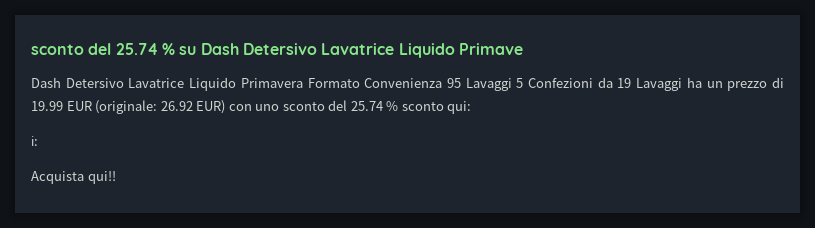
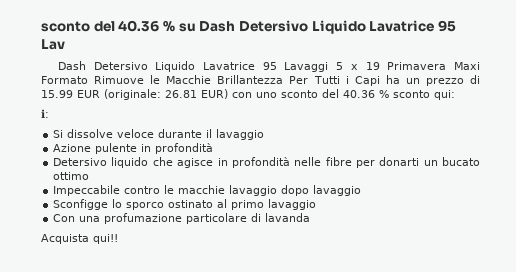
- sconto del 25.74 % su Dash Detersivo Lavatrice Liquido Primave
- Dash Detersivo Lavatrice Liquido Primavera Formato Convenienza 95 Lavaggi 5 Confezioni da 19 Lavaggi ha un prezzo di 19.99 EUR (originale: 26.92 EUR) con uno sconto del 25.74 % sconto qui:
+ sconto del 40.36 % su Dash Detersivo Liquido Lavatrice 95 Lav
+ Dash Detersivo Liquido Lavatrice 95 Lavaggi 5 x 19 Primavera Maxi Formato Rimuove le Macchie Brillantezza Per Tutti i Capi ha un prezzo di 15.99 EUR (originale: 26.81 EUR) con uno sconto del 40.36 % sconto qui:
+ Si dissolve veloce durante il lavaggio
+ Azione pulente in profondità
+ Detersivo liquido che agisce in profondità nelle fibre per donarti un bucato ottimo
+ Impeccabile contro le macchie lavaggio dopo lavaggio
+ Sconfigge lo sporco ostinato al primo lavaggio
+ Con una profumazione particolare di lavanda

